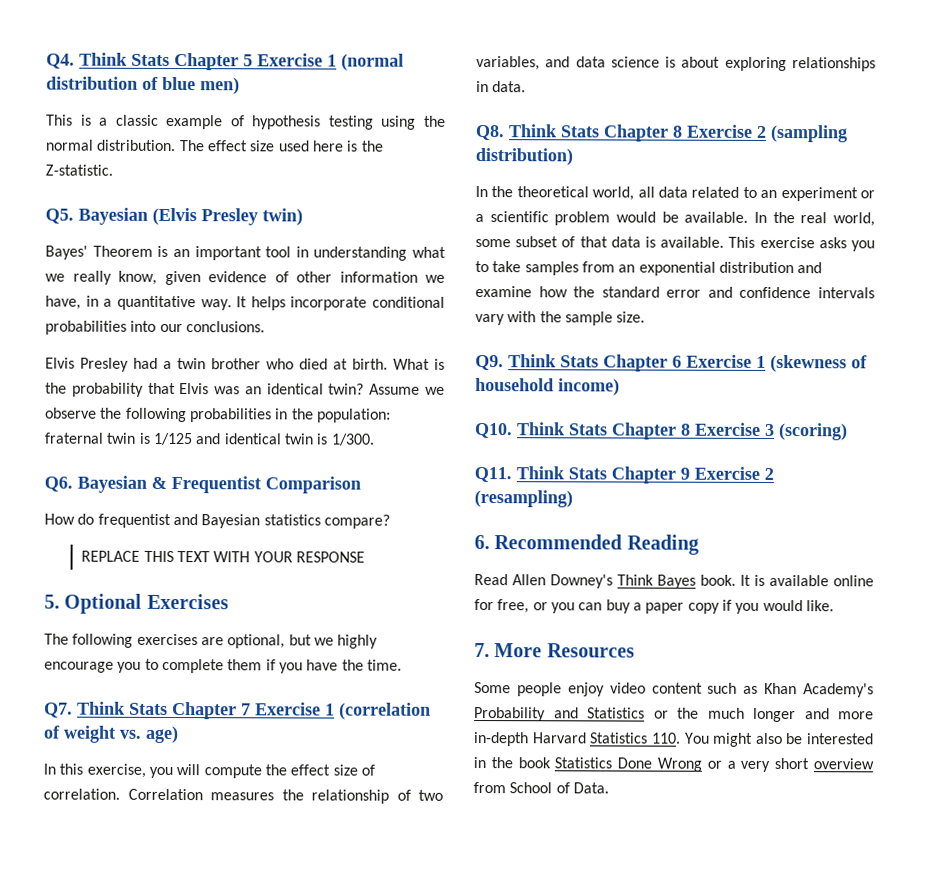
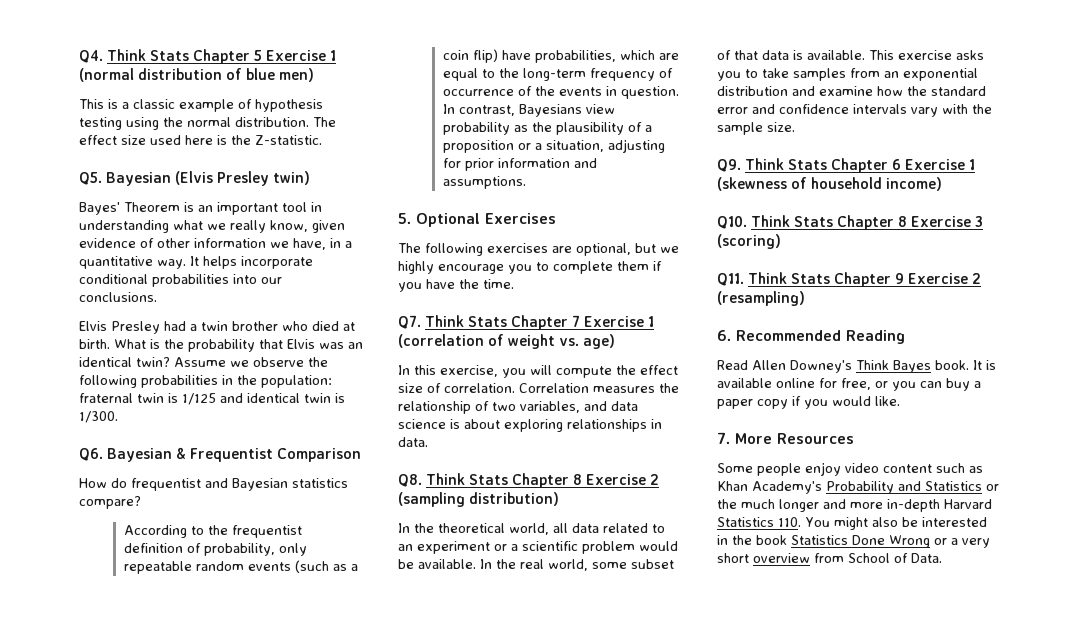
- REPLACE THIS TEXT WITH YOUR RESPONSE
+ According to the frequentist definition of probability, only repeatable random events (such as a coin flip) have probabilities, which are equal to the long-term frequency of occurrence of the events in question. In contrast, Bayesians view probability as the plausibility of a proposition or a situation, adjusting for prior information and assumptions.

